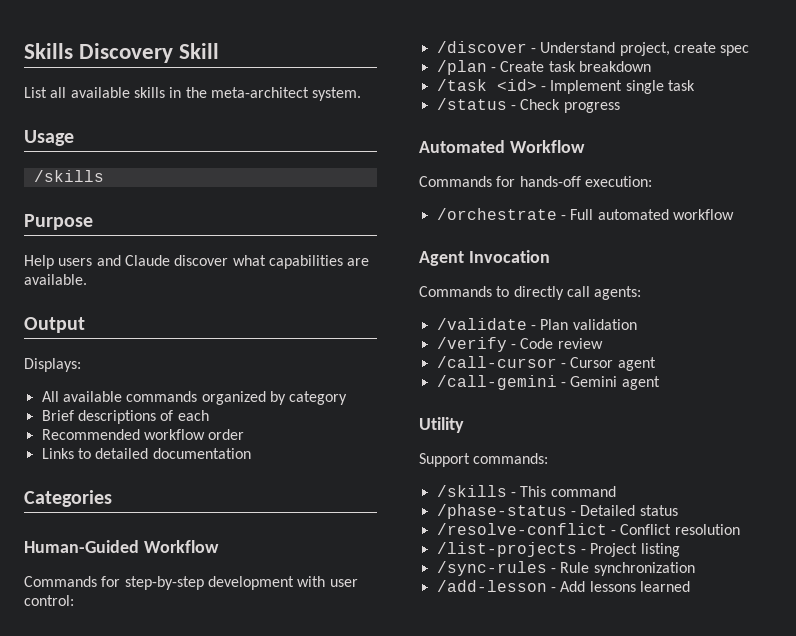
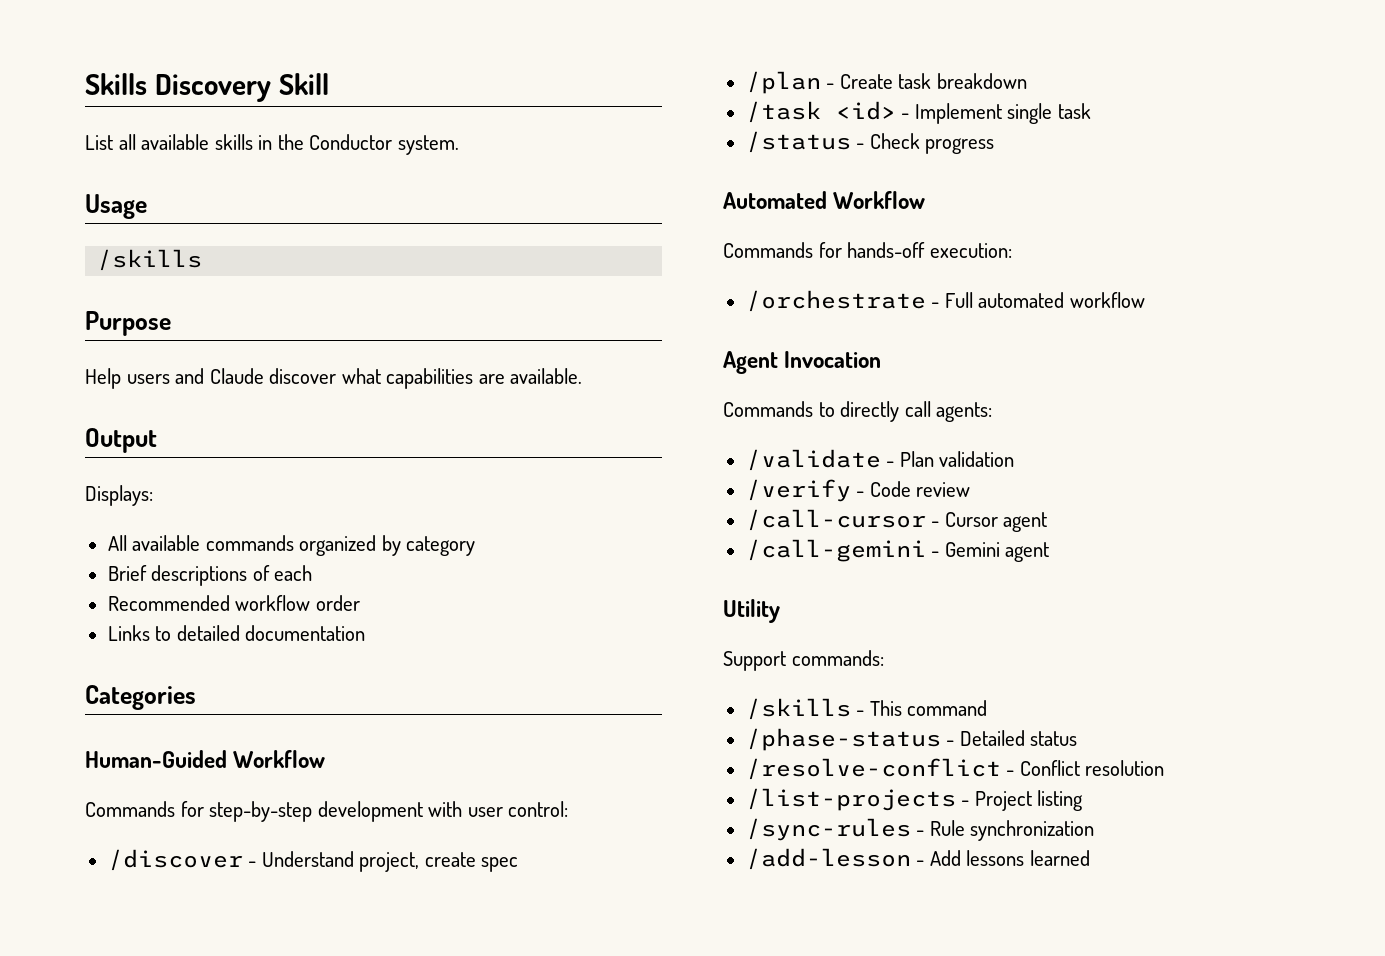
- List all available skills in the meta-architect system.
+ List all available skills in the Conductor system.

